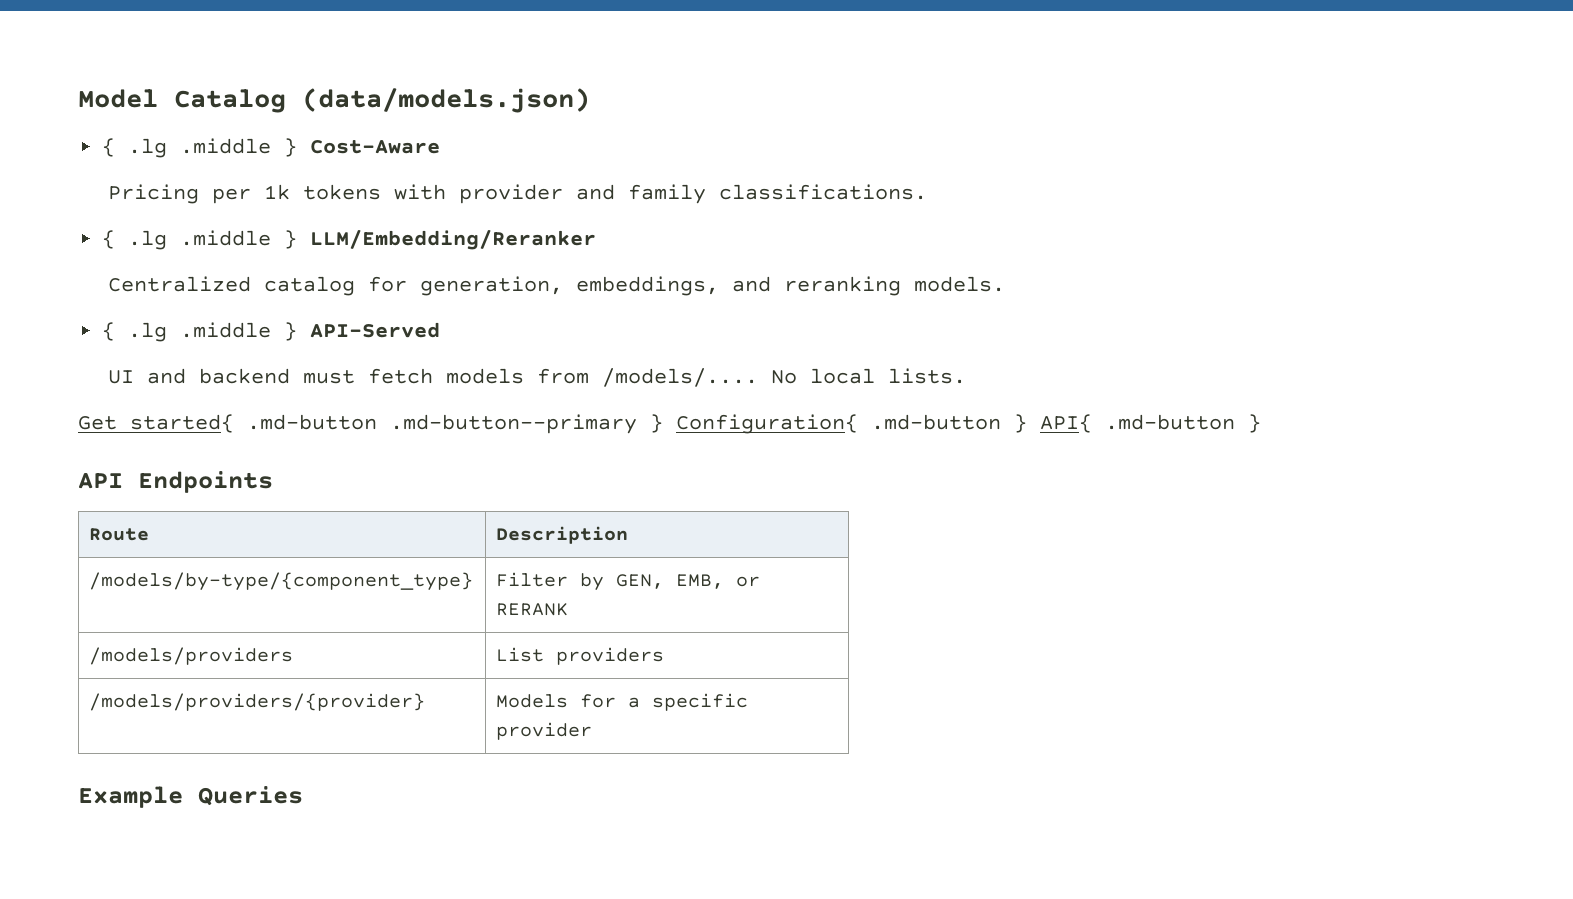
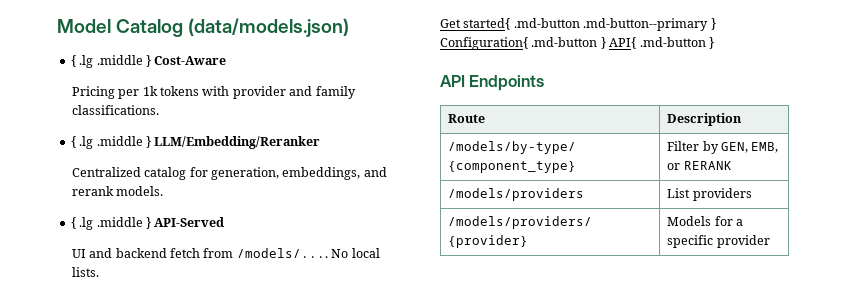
- Centralized catalog for generation, embeddings, and reranking models.
+ Centralized catalog for generation, embeddings, and rerank models.
- UI and backend must fetch models from /models/....
+ UI and backend fetch from /models/....
- Example Queries

